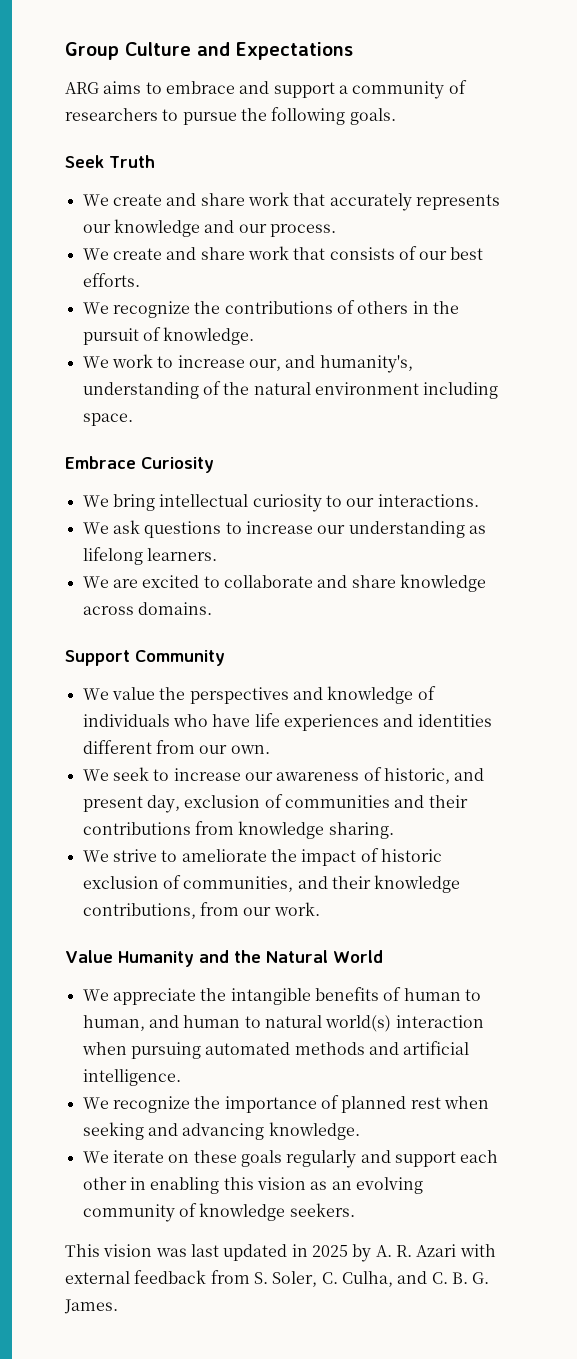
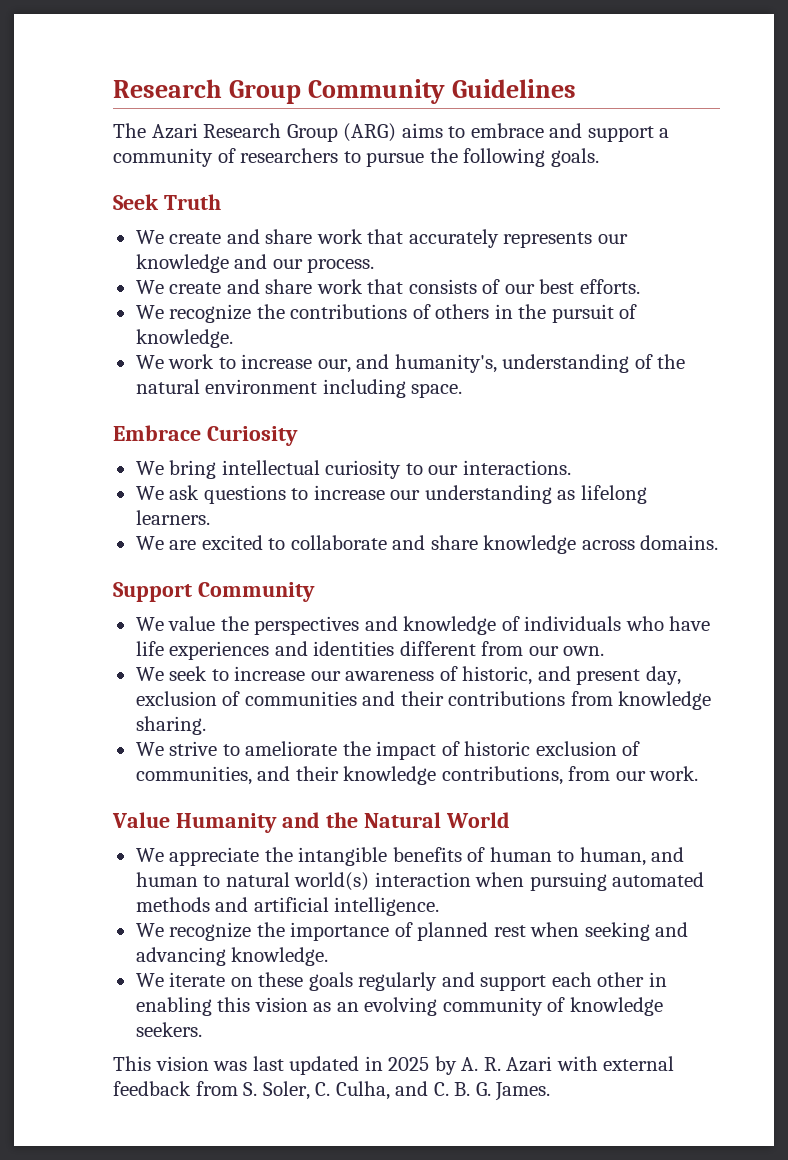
- Group Culture and Expectations
- ARG aims to embrace and support a community of researchers to pursue the following goals.
+ Research Group Community Guidelines
+ The Azari Research Group (ARG) aims to embrace and support a community of researchers to pursue the following goals.

